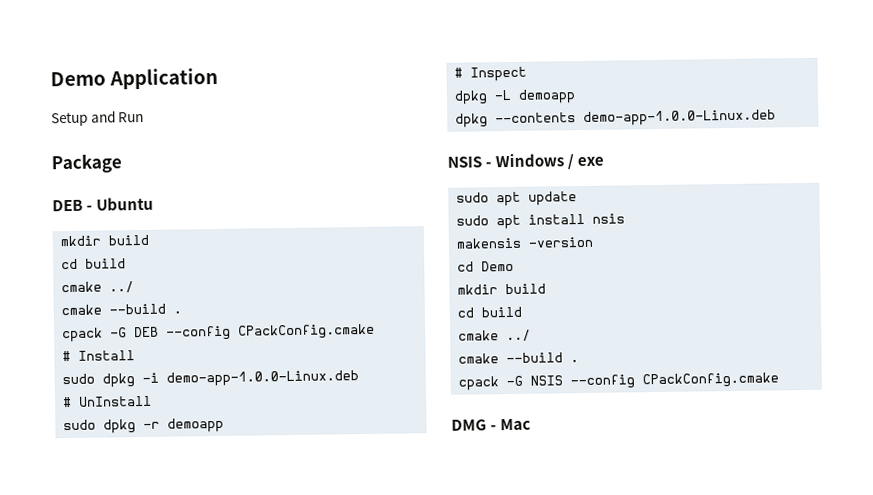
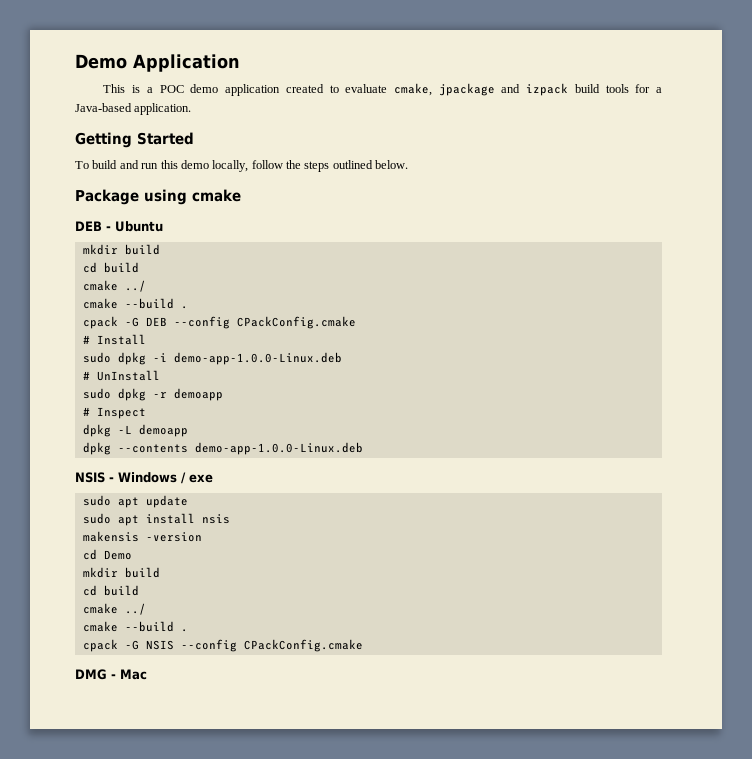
- Setup and Run
+ This is a POC demo application created to evaluate cmake, jpackage and izpack build tools for a Java-based application.
+ Getting Started
+ To build and run this demo locally, follow the steps outlined below.
- Package
+ Package using cmake

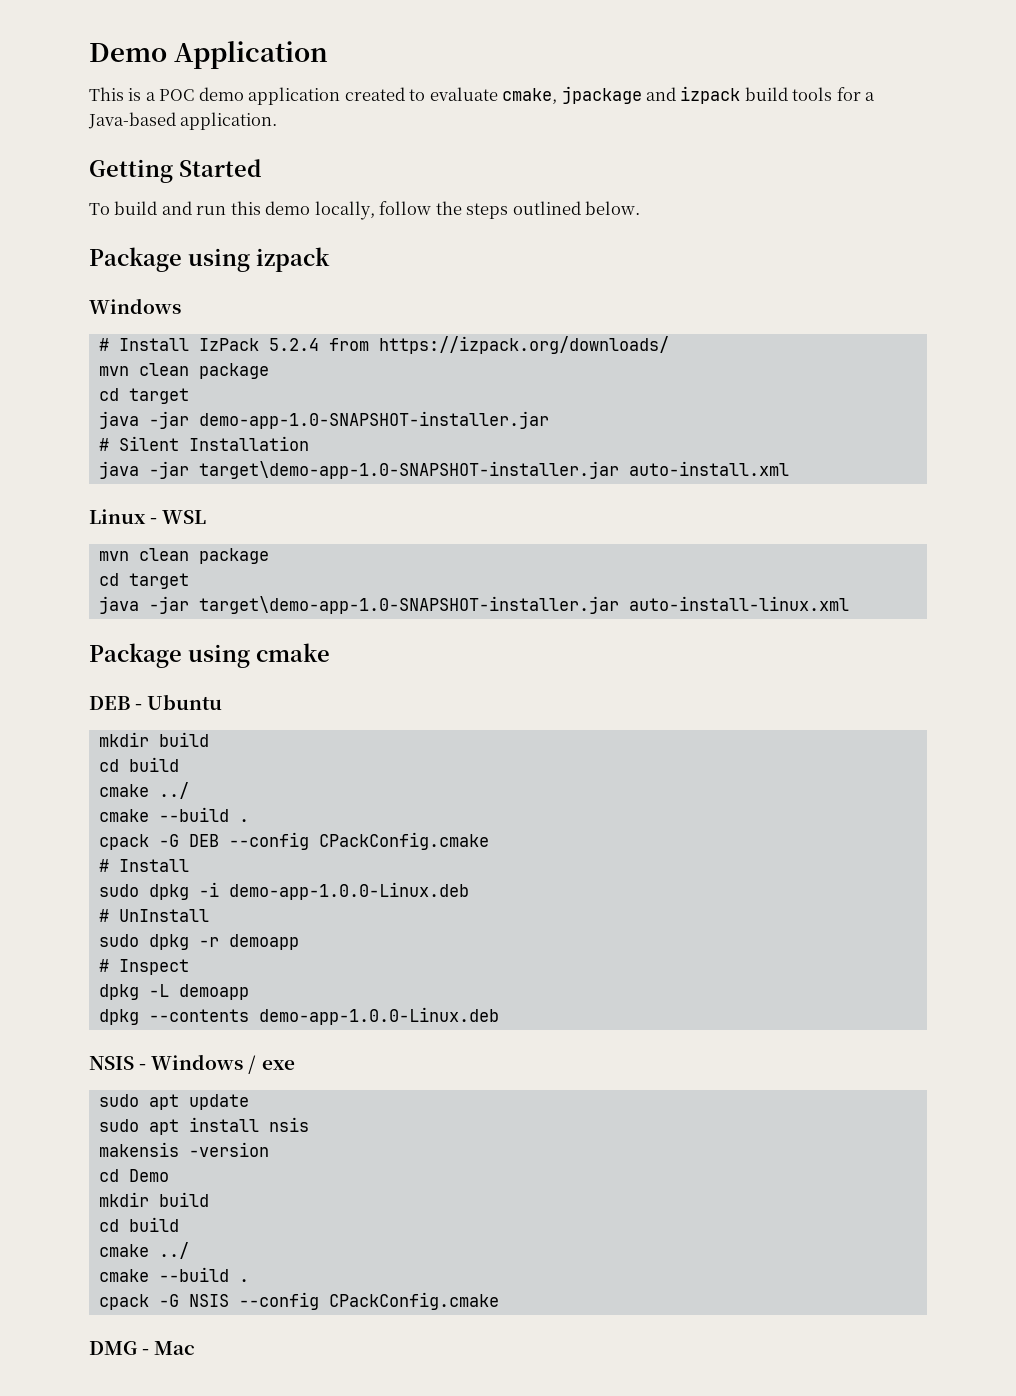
+ Package using izpack
+ Windows
+ # Install IzPack 5.2.4 from https://izpack.org/downloads/
+ mvn clean package
+ cd target
+ java -jar demo-app-1.0-SNAPSHOT-installer.jar
+ # Silent Installation
+ java -jar target\demo-app-1.0-SNAPSHOT-installer.jar auto-install.xml
+ Linux - WSL
+ mvn clean package
+ cd target
+ java -jar target\demo-app-1.0-SNAPSHOT-installer.jar auto-install-linux.xml

